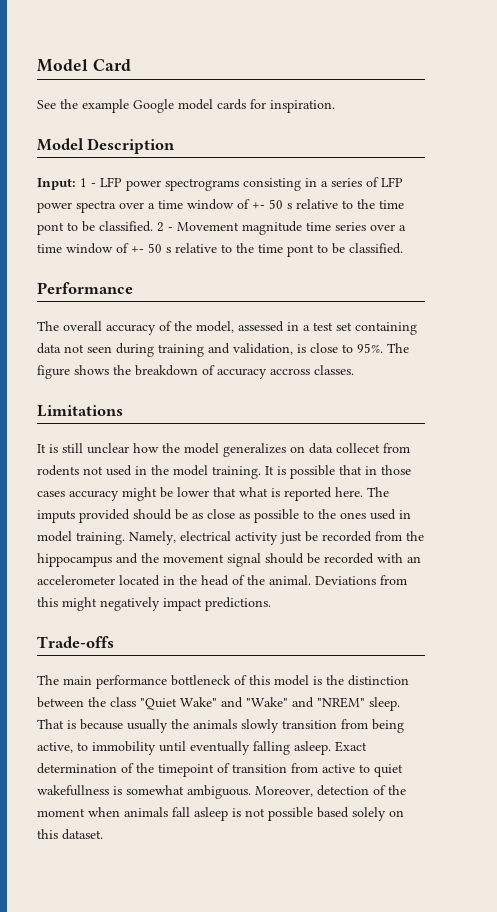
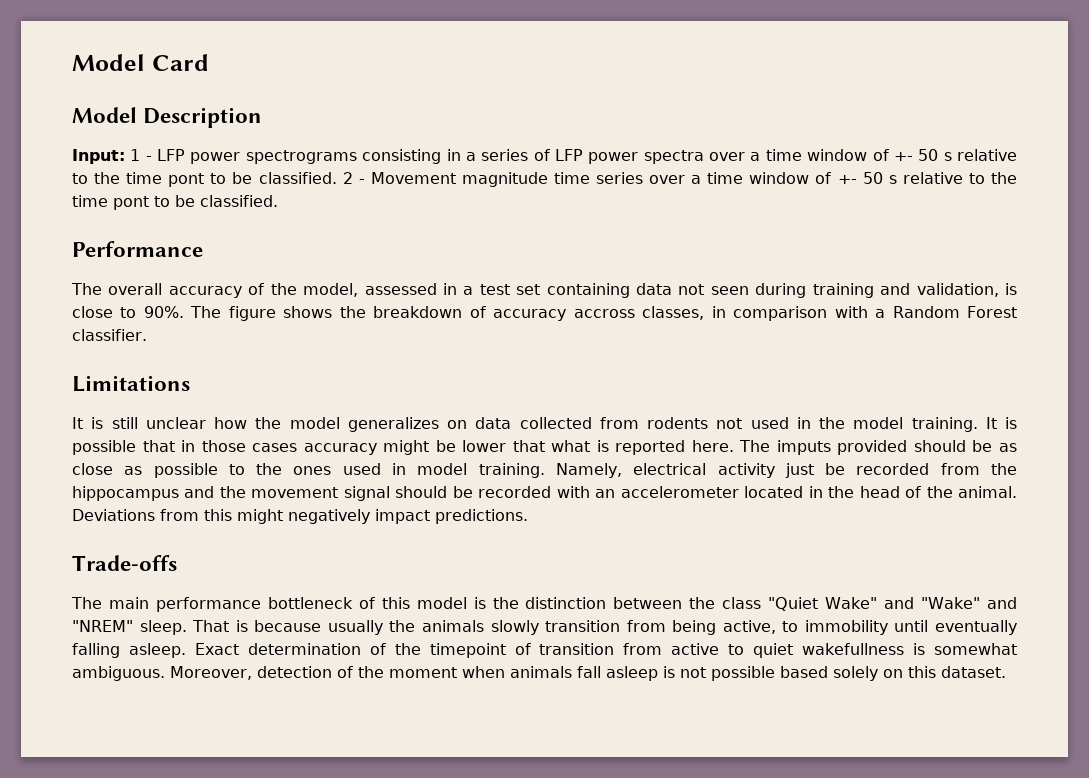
- See the example Google model cards for inspiration.
- The overall accuracy of the model, assessed in a test set containing data not seen during training and validation, is close to 95%.
+ The overall accuracy of the model, assessed in a test set containing data not seen during training and validation, is close to 90%.
- The figure shows the breakdown of accuracy accross classes.
+ The figure shows the breakdown of accuracy accross classes, in comparison with a Random Forest classifier.
- It is still unclear how the model generalizes on data collecet from rodents not used in the model training.
+ It is still unclear how the model generalizes on data collected from rodents not used in the model training.

